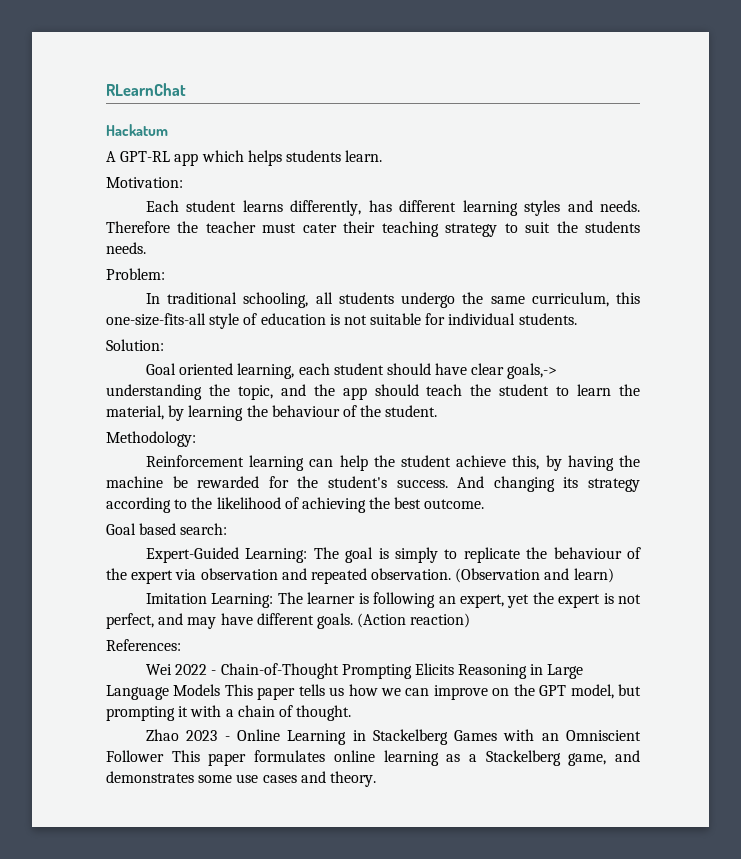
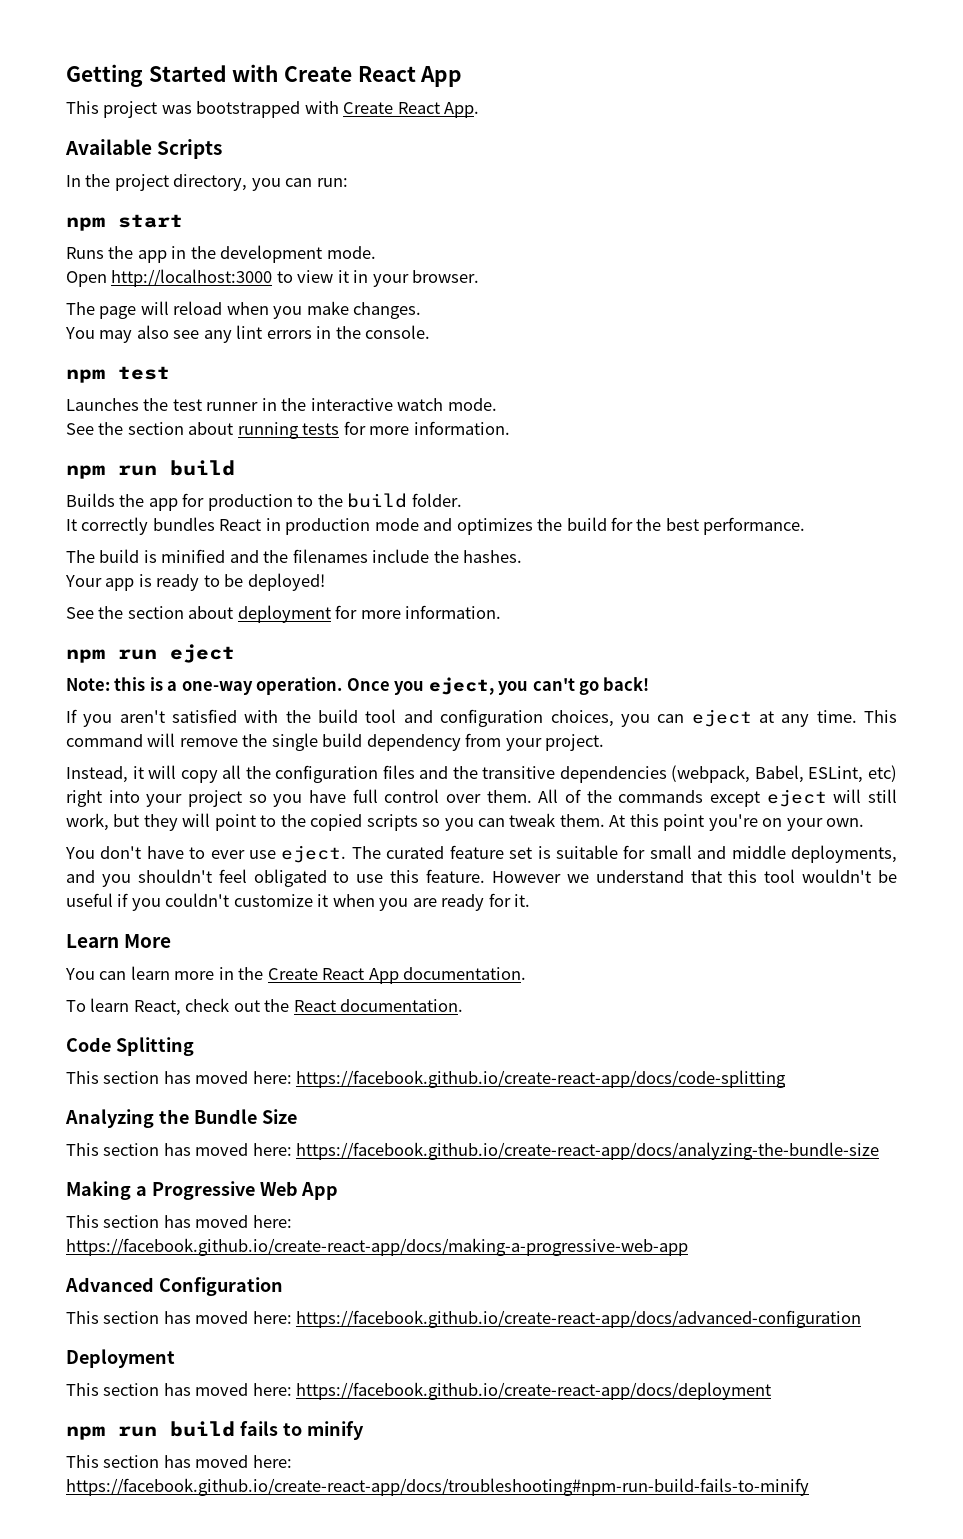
- RLearnChat
- Hackatum
- A GPT-RL app which helps students learn.
- Motivation:
- Each student learns differently, has different learning styles and needs. Therefore the teacher must cater their teaching strategy to suit the students needs.
- Problem:
- In traditional schooling, all students undergo the same curriculum, this one-size-fits-all style of education is not suitable for individual students.
- Solution:
- Goal oriented learning, each student should have clear goals,-> understanding the topic, and the app should teach the student to learn the material, by learning the behaviour of the student.
- Methodology:
- Reinforcement learning can help the student achieve this, by having the machine be rewarded for the student's success. And changing its strategy according to the likelihood of achieving the best outcome.
- Goal based search:
- Expert-Guided Learning: The goal is simply to replicate the behaviour of the expert via observation and repeated observation. (Observation and learn)
- Imitation Learning: The learner is following an expert, yet the expert is not perfect, and may have different goals. (Action reaction)
- References:
- Wei 2022 - Chain-of-Thought Prompting Elicits Reasoning in Large Language Models This paper tells us how we can improve on the GPT model, but prompting it with a chain of thought.
- Zhao 2023 - Online Learning in Stackelberg Games with an Omniscient Follower This paper formulates online learning as a Stackelberg game, and demonstrates some use cases and theory.
+ Getting Started with Create React App
+ This project was bootstrapped with Create React App.
+ Available Scripts
+ In the project directory, you can run:
+ npm start
+ Runs the app in the development mode.
+ Open http://localhost:3000 to view it in your browser.
+ The page will reload when you make changes.
+ You may also see any lint errors in the console.
+ npm test
+ Launches the test runner in the interactive watch mode.
+ See the section about running tests for more information.
+ npm run build
+ Builds the app for production to the build folder.
+ It correctly bundles React in production mode and optimizes the build for the best performance.
+ The build is minified and the filenames include the hashes.
+ Your app is ready to be deployed!
+ See the section about deployment for more information.
+ npm run eject
+ Note: this is a one-way operation. Once you eject, you can't go back!
+ If you aren't satisfied with the build tool and configuration choices, you can eject at any time. This command will remove the single build dependency from your project.
+ Instead, it will copy all the configuration files and the transitive dependencies (webpack, Babel, ESLint, etc) right into your project so you have full control over them. All of the commands except eject will still work, but they will point to the copied scripts so you can tweak them. At this point you're on your own.
+ You don't have to ever use eject. The curated feature set is suitable for small and middle deployments, and you shouldn't feel obligated to use this feature. However we understand that this tool wouldn't be useful if you couldn't customize it when you are ready for it.
+ Learn More
+ You can learn more in the Create React App documentation.
+ To learn React, check out the React documentation.
+ Code Splitting
+ This section has moved here: https://facebook.github.io/create-react-app/docs/code-splitting
+ Analyzing the Bundle Size
+ This section has moved here: https://facebook.github.io/create-react-app/docs/analyzing-the-bundle-size
+ Making a Progressive Web App
+ This section has moved here: https://facebook.github.io/create-react-app/docs/making-a-progressive-web-app
+ Advanced Configuration
+ This section has moved here: https://facebook.github.io/create-react-app/docs/advanced-configuration
+ Deployment
+ This section has moved here: https://facebook.github.io/create-react-app/docs/deployment
+ npm run build fails to minify
+ This section has moved here: https://facebook.github.io/create-react-app/docs/troubleshooting#npm-run-build-fails-to-minify

